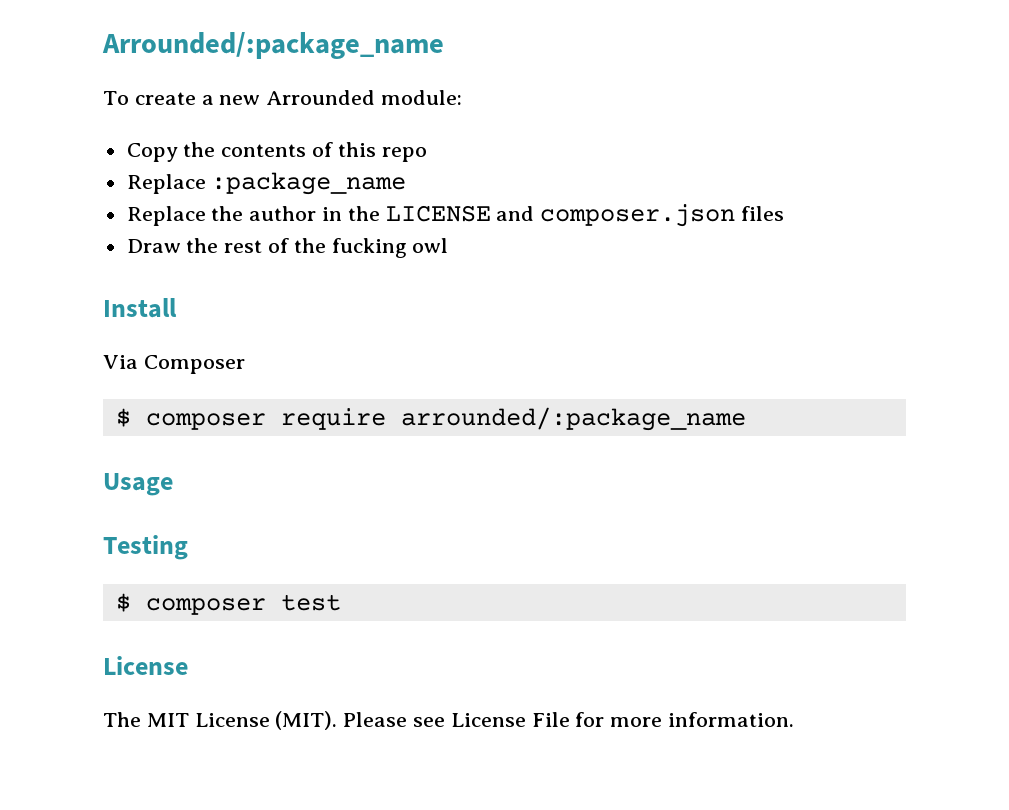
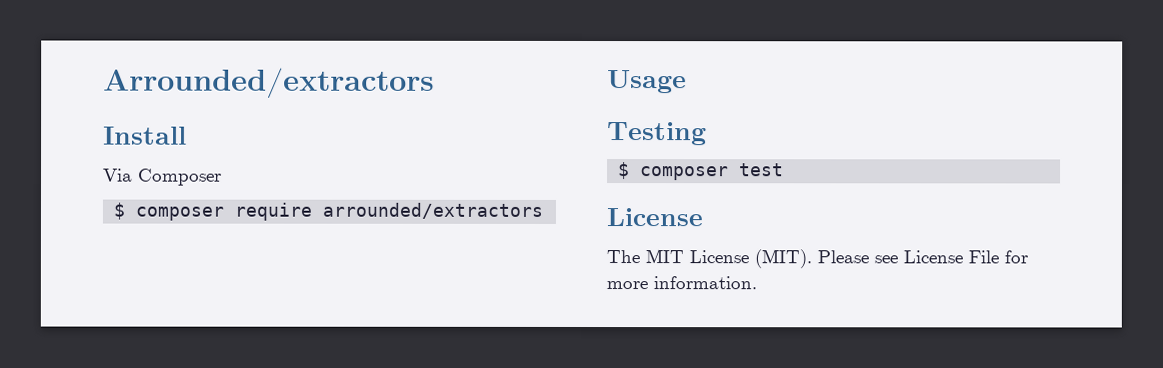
- Arrounded/:package_name
- To create a new Arrounded module:
- Copy the contents of this repo
- Replace :package_name
- Replace the author in the LICENSE and composer.json files
- Draw the rest of the fucking owl
+ Arrounded/extractors
- $ composer require arrounded/:package_name
+ $ composer require arrounded/extractors

